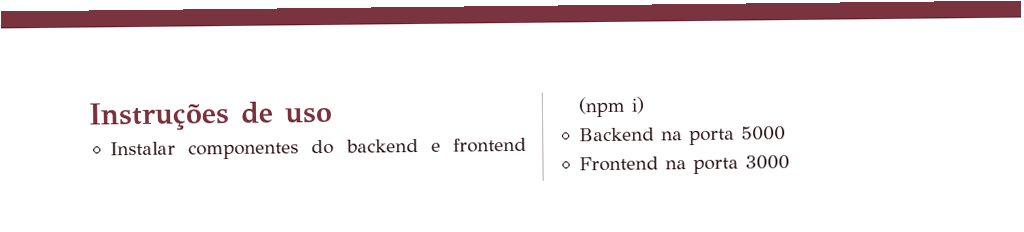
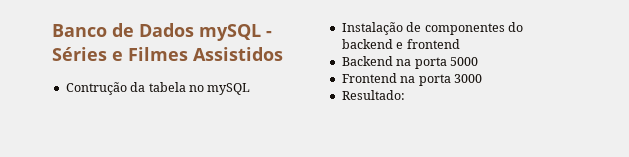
- Instruções de uso
- Instalar componentes do backend e frontend (npm i)
+ Banco de Dados mySQL - Séries e Filmes Assistidos
+ Contrução da tabela no mySQL
+ Instalação de componentes do backend e frontend
+ Resultado:

